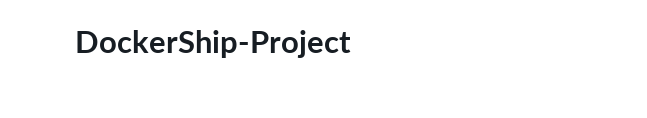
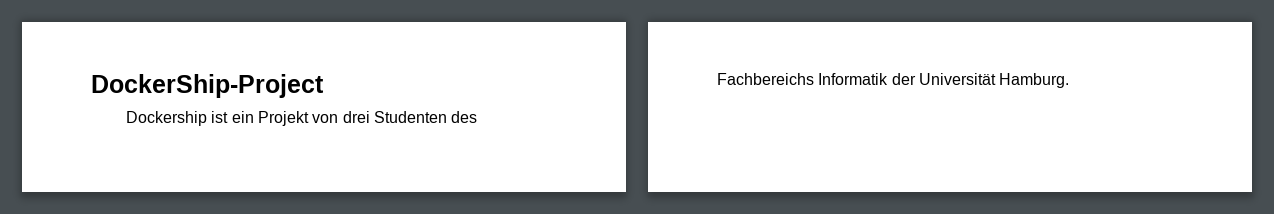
+ Dockership ist ein Projekt von drei Studenten des Fachbereichs Informatik der Universität Hamburg.

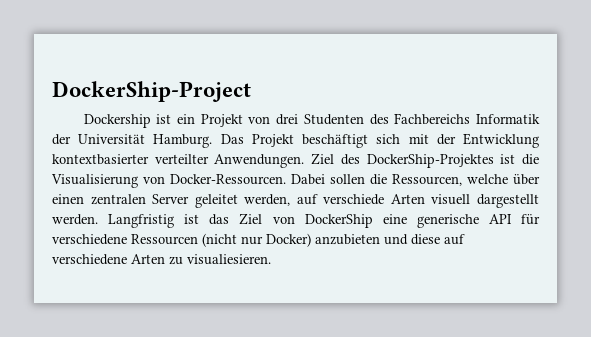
+ Das Projekt beschäftigt sich mit der Entwicklung kontextbasierter verteilter Anwendungen. Ziel des DockerShip-Projektes ist die Visualisierung von Docker-Ressourcen. Dabei sollen die Ressourcen, welche über einen zentralen Server geleitet werden, auf verschiede Arten visuell dargestellt werden. Langfristig ist das Ziel von DockerShip eine generische API für verschiedene Ressourcen (nicht nur Docker) anzubieten und diese auf verschiedene Arten zu visualiesieren.

